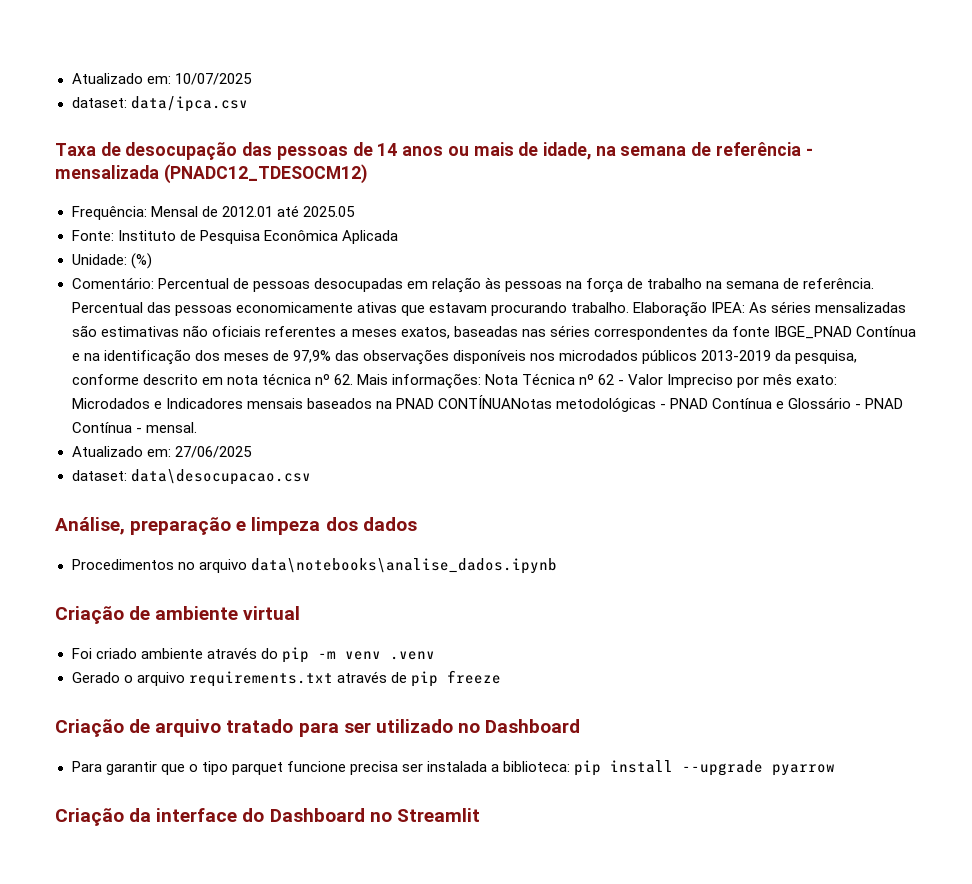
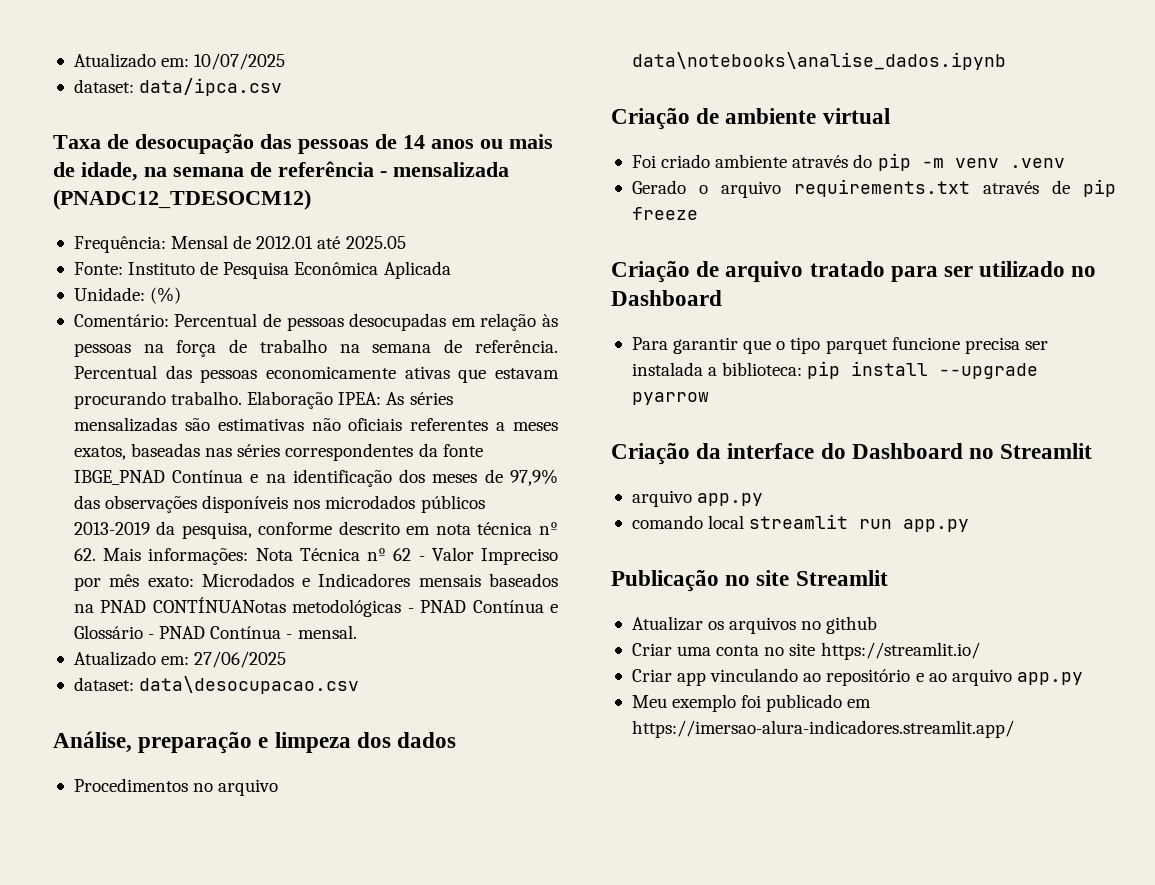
  Criação da interface do Dashboard no Streamlit
+ arquivo app.py
+ comando local streamlit run app.py
+ Publicação no site Streamlit
+ Atualizar os arquivos no github
+ Criar uma conta no site https://streamlit.io/
+ Criar app vinculando ao repositório e ao arquivo app.py
+ Meu exemplo foi publicado em https://imersao-alura-indicadores.streamlit.app/

